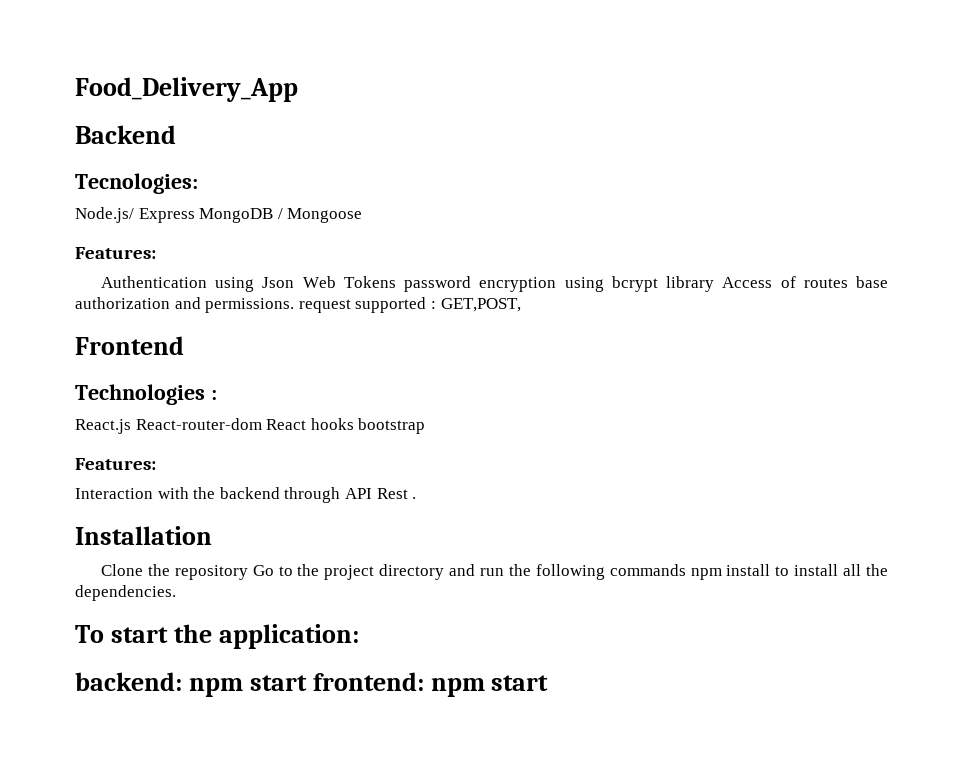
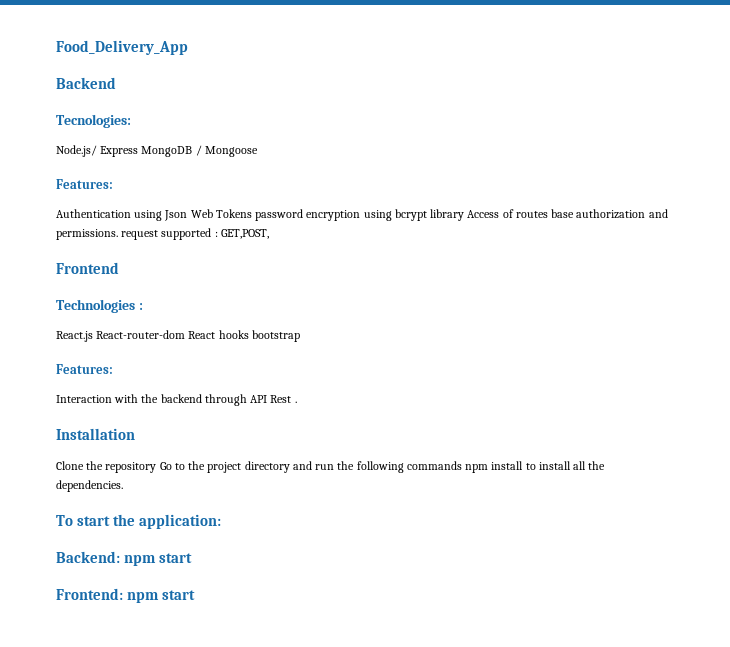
- backend: npm start frontend: npm start
+ Backend: npm start
+ Frontend: npm start

